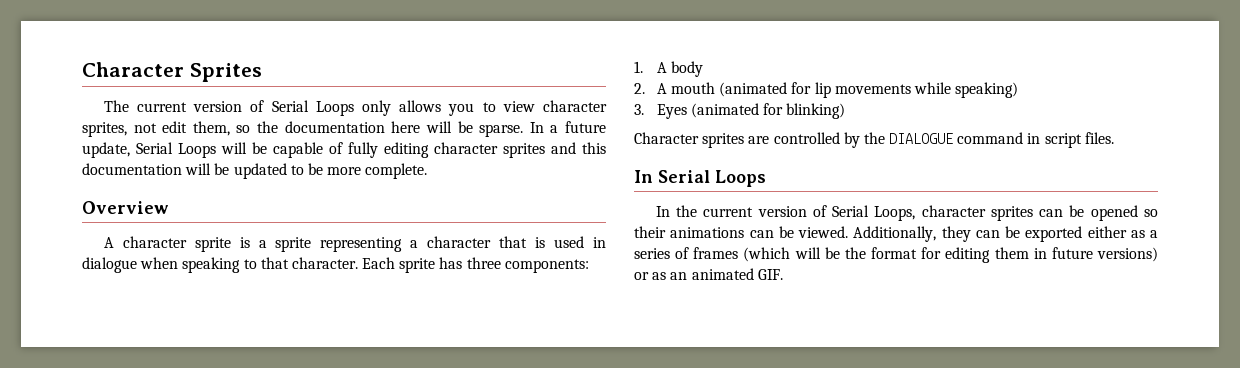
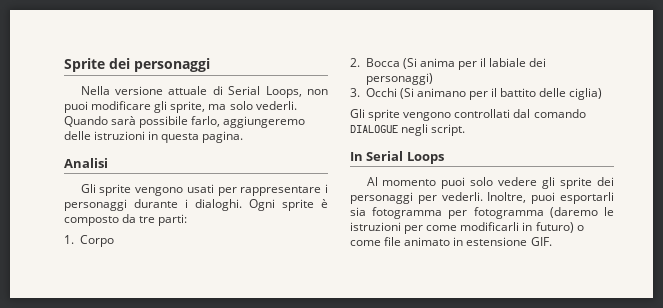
- Character Sprites
- The current version of Serial Loops only allows you to view character sprites, not edit them, so the documentation here will be sparse. In a future update, Serial Loops will be capable of fully editing character sprites and this documentation will be updated to be more complete.
- Overview
- A character sprite is a sprite representing a character that is used in dialogue when speaking to that character. Each sprite has three components:
+ Sprite dei personaggi
+ Nella versione attuale di Serial Loops, non puoi modificare gli sprite, ma solo vederli. Quando sarà possibile farlo, aggiungeremo delle istruzioni in questa pagina.
+ Analisi
+ Gli sprite vengono usati per rappresentare i personaggi durante i dialoghi. Ogni sprite è composto da tre parti:
- 1. A body
+ 1. Corpo
- 2. A mouth (animated for lip movements while speaking)
- 3. Eyes (animated for blinking)
- Character sprites are controlled by the DIALOGUE command in script files.
+ 2. Bocca (Si anima per il labiale dei personaggi)
+ 3. Occhi (Si animano per il battito delle ciglia)
+ Gli sprite vengono controllati dal comando DIALOGUE negli script.
  In Serial Loops
- In the current version of Serial Loops, character sprites can be opened so their animations can be viewed. Additionally, they can be exported either as a series of frames (which will be the format for editing them in future versions) or as an animated GIF.
+ Al momento puoi solo vedere gli sprite dei personaggi per vederli. Inoltre, puoi esportarli sia fotogramma per fotogramma (daremo le istruzioni per come modificarli in futuro) o come file animato in estensione GIF.

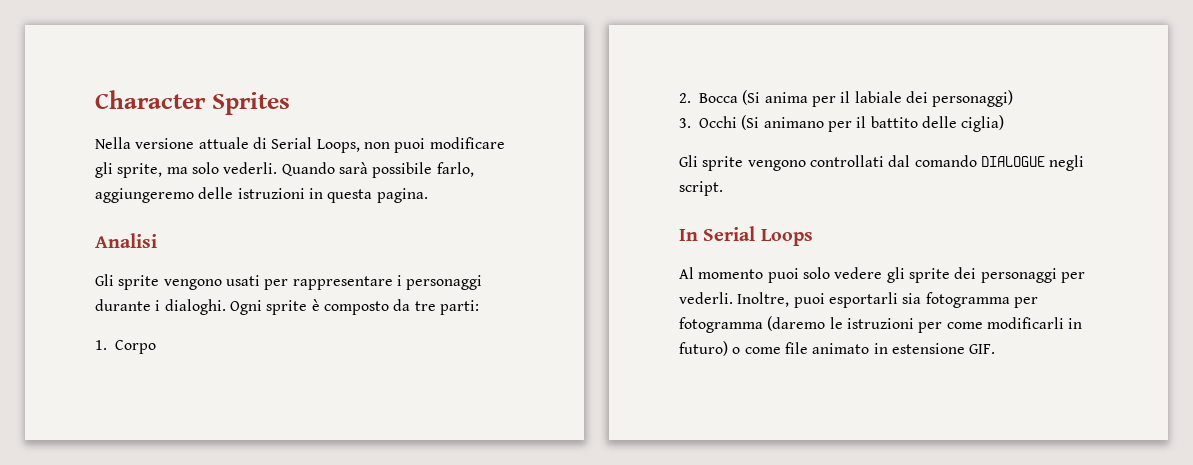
- Sprite dei personaggi
+ Character Sprites

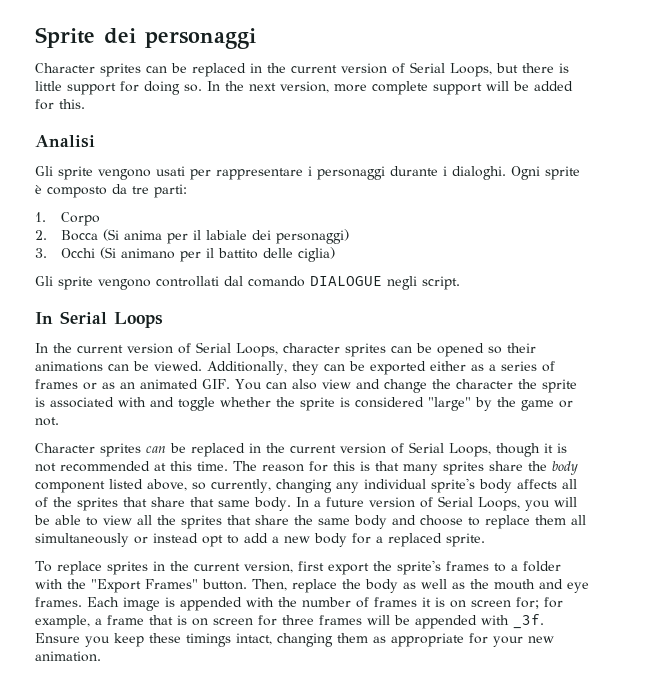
- Character Sprites
- Nella versione attuale di Serial Loops, non puoi modificare gli sprite, ma solo vederli. Quando sarà possibile farlo, aggiungeremo delle istruzioni in questa pagina.
+ Sprite dei personaggi
+ Character sprites can be replaced in the current version of Serial Loops, but there is little support for doing so. In the next version, more complete support will be added for this.
- Al momento puoi solo vedere gli sprite dei personaggi per vederli. Inoltre, puoi esportarli sia fotogramma per fotogramma (daremo le istruzioni per come modificarli in futuro) o come file animato in estensione GIF.
+ In the current version of Serial Loops, character sprites can be opened so their animations can be viewed. Additionally, they can be exported either as a series of frames or as an animated GIF. You can also view and change the character the sprite is associated with and toggle whether the sprite is considered "large" by the game or not.
+ Character sprites can be replaced in the current version of Serial Loops, though it is not recommended at this time. The reason for this is that many sprites share the body component listed above, so currently, changing any individual sprite's body affects all of the sprites that share that same body. In a future version of Serial Loops, you will be able to view all the sprites that share the same body and choose to replace them all simultaneously or instead opt to add a new body for a replaced sprite.
+ To replace sprites in the current version, first export the sprite's frames to a folder with the "Export Frames" button. Then, replace the body as well as the mouth and eye frames. Each image is appended with the number of frames it is on screen for; for example, a frame that is on screen for three frames will be appended with _3f. Ensure you keep these timings intact, changing them as appropriate for your new animation.

